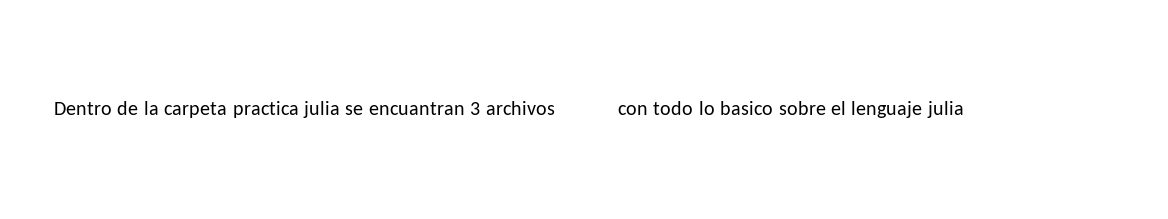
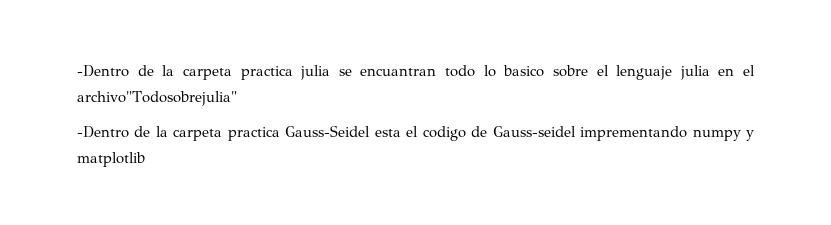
- Dentro de la carpeta practica julia se encuantran 3 archivos con todo lo basico sobre el lenguaje julia
+ -Dentro de la carpeta practica julia se encuantran todo lo basico sobre el lenguaje julia en el archivo"Todosobrejulia"
+ -Dentro de la carpeta practica Gauss-Seidel esta el codigo de Gauss-seidel imprementando numpy y matplotlib

